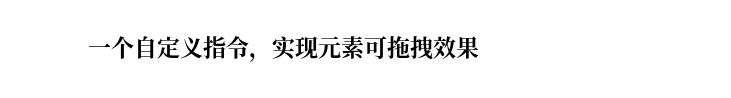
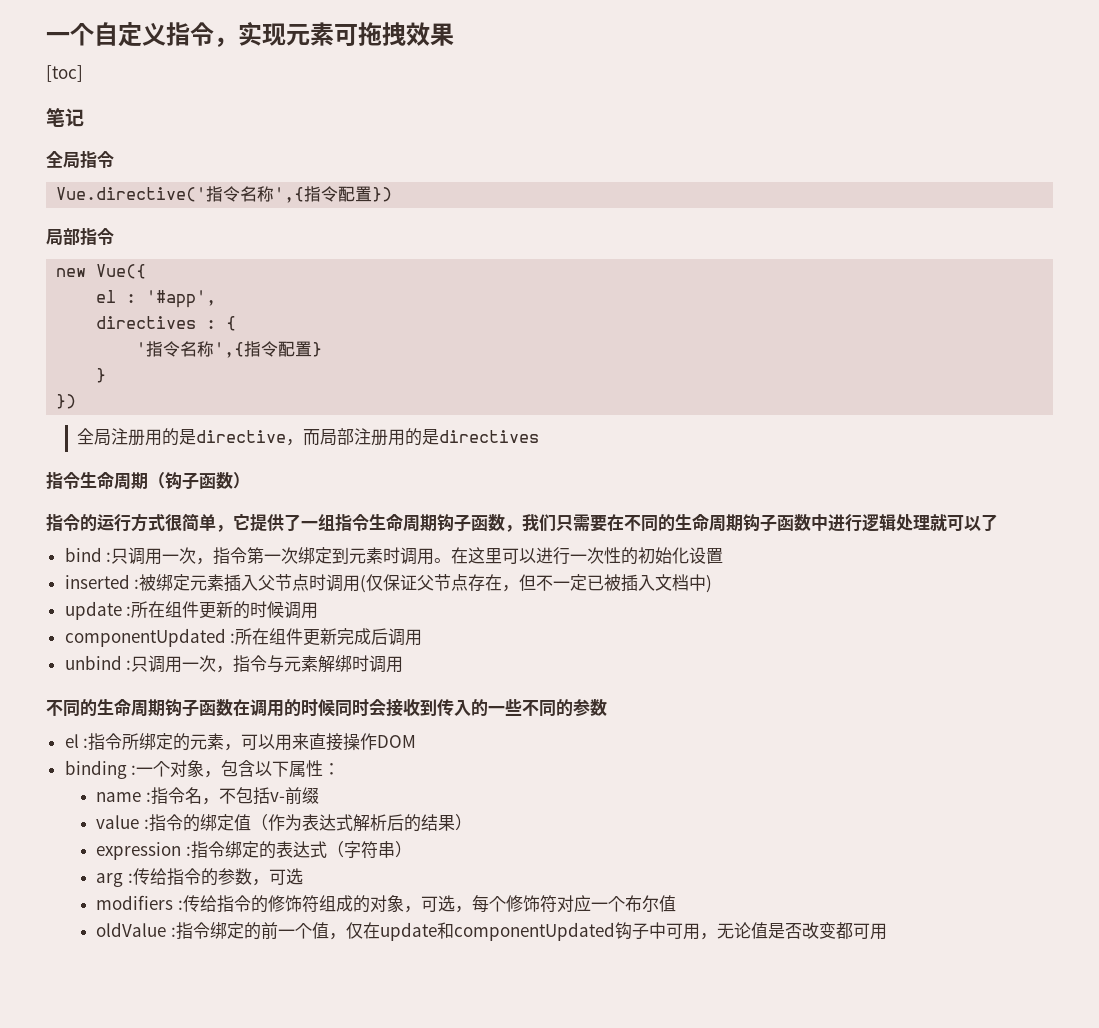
+ [toc]
+ 笔记
+ 全局指令
+ Vue.directive('指令名称',{指令配置})
+ 局部指令
+ new Vue({
+ el : '#app',
+ directives : {
+ '指令名称',{指令配置}
+ }
+ })
+ 全局注册用的是directive，而局部注册用的是directives
+ 指令生命周期（钩子函数）
+ 指令的运行方式很简单，它提供了一组指令生命周期钩子函数，我们只需要在不同的生命周期钩子函数中进行逻辑处理就可以了
+ bind :只调用一次，指令第一次绑定到元素时调用。在这里可以进行一次性的初始化设置
+ inserted :被绑定元素插入父节点时调用(仅保证父节点存在，但不一定已被插入文档中)
+ update :所在组件更新的时候调用
+ componentUpdated :所在组件更新完成后调用
+ unbind :只调用一次，指令与元素解绑时调用
+ 不同的生命周期钩子函数在调用的时候同时会接收到传入的一些不同的参数
+ el :指令所绑定的元素，可以用来直接操作DOM
+ binding :一个对象，包含以下属性：
+ name :指令名，不包括v-前缀
+ value :指令的绑定值（作为表达式解析后的结果）
+ expression :指令绑定的表达式（字符串）
+ arg :传给指令的参数，可选
+ modifiers :传给指令的修饰符组成的对象，可选，每个修饰符对应一个布尔值
+ oldValue :指令绑定的前一个值，仅在update和componentUpdated钩子中可用，无论值是否改变都可用

